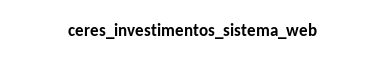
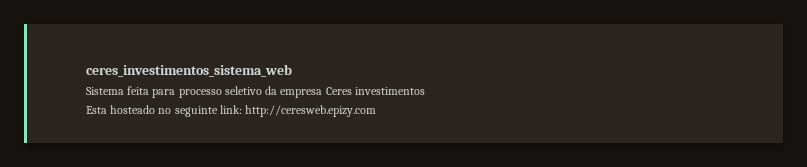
+ Sistema feita para processo seletivo da empresa Ceres investimentos
+ Esta hosteado no seguinte link: http://ceresweb.epizy.com

